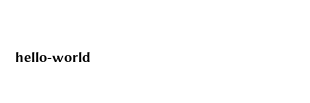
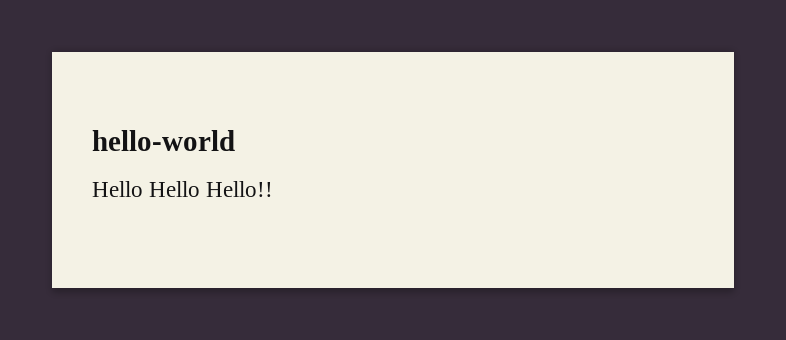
+ Hello Hello Hello!!

